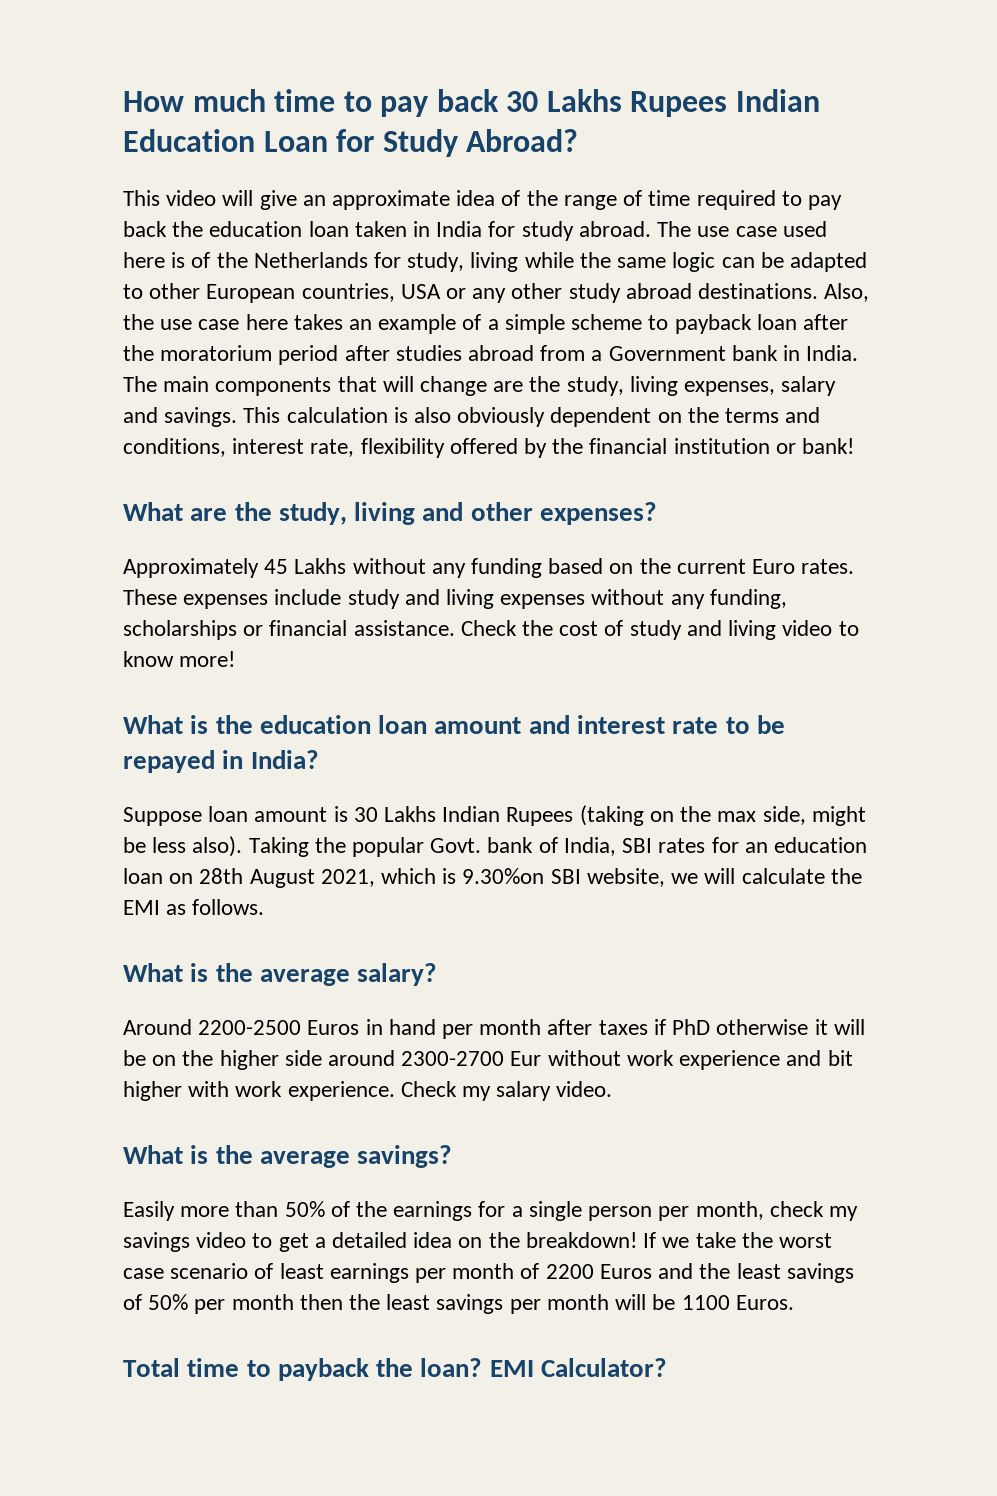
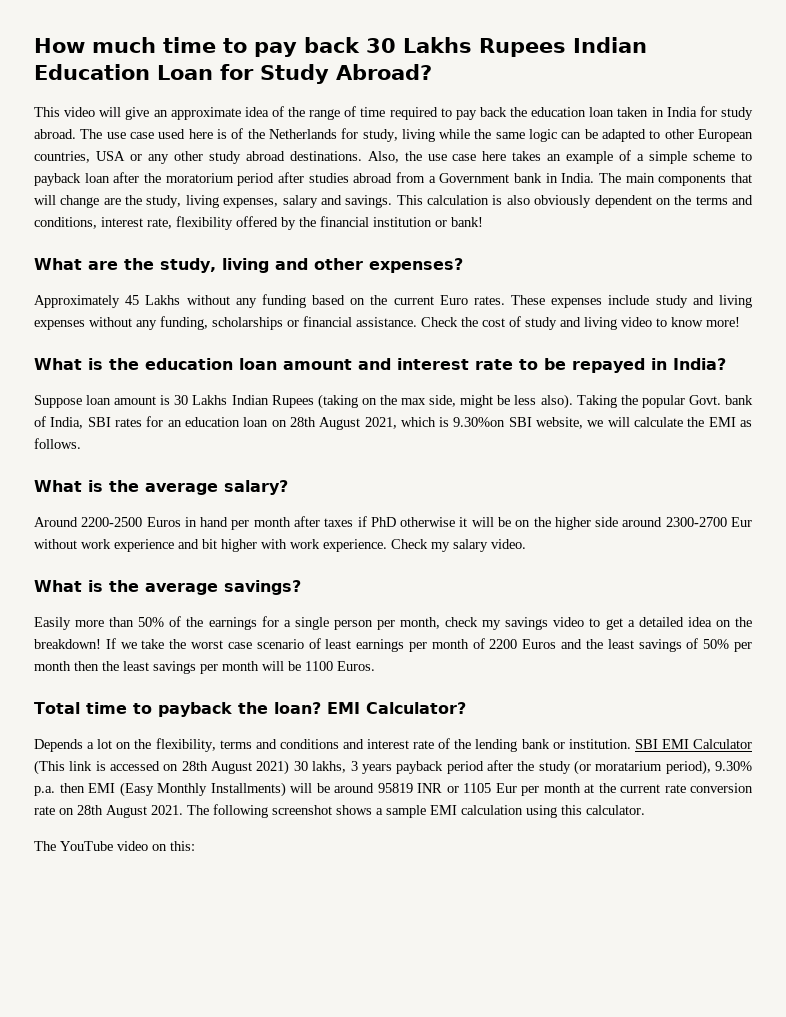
+ Depends a lot on the flexibility, terms and conditions and interest rate of the lending bank or institution. SBI EMI Calculator (This link is accessed on 28th August 2021) 30 lakhs, 3 years payback period after the study (or moratarium period), 9.30% p.a. then EMI (Easy Monthly Installments) will be around 95819 INR or 1105 Eur per month at the current rate conversion rate on 28th August 2021. The following screenshot shows a sample EMI calculation using this calculator.
+ The YouTube video on this:

